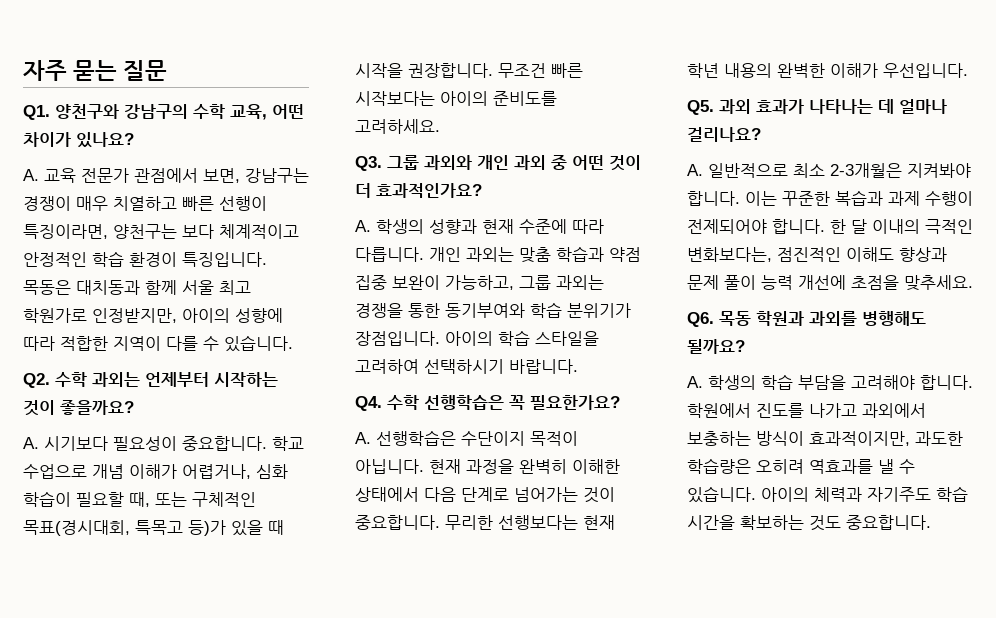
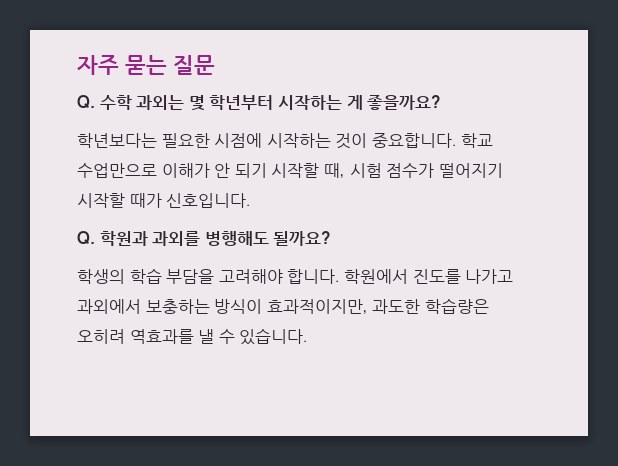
- Q1. 양천구와 강남구의 수학 교육, 어떤 차이가 있나요?
- A. 교육 전문가 관점에서 보면, 강남구는 경쟁이 매우 치열하고 빠른 선행이 특징이라면, 양천구는 보다 체계적이고 안정적인 학습 환경이 특징입니다. 목동은 대치동과 함께 서울 최고 학원가로 인정받지만, 아이의 성향에 따라 적합한 지역이 다를 수 있습니다.
- Q2. 수학 과외는 언제부터 시작하는 것이 좋을까요?
- A. 시기보다 필요성이 중요합니다. 학교 수업으로 개념 이해가 어렵거나, 심화 학습이 필요할 때, 또는 구체적인 목표(경시대회, 특목고 등)가 있을 때 시작을 권장합니다. 무조건 빠른 시작보다는 아이의 준비도를 고려하세요.
- Q3. 그룹 과외와 개인 과외 중 어떤 것이 더 효과적인가요?
- A. 학생의 성향과 현재 수준에 따라 다릅니다. 개인 과외는 맞춤 학습과 약점 집중 보완이 가능하고, 그룹 과외는 경쟁을 통한 동기부여와 학습 분위기가 장점입니다. 아이의 학습 스타일을 고려하여 선택하시기 바랍니다.
- Q4. 수학 선행학습은 꼭 필요한가요?
- A. 선행학습은 수단이지 목적이 아닙니다. 현재 과정을 완벽히 이해한 상태에서 다음 단계로 넘어가는 것이 중요합니다. 무리한 선행보다는 현재 학년 내용의 완벽한 이해가 우선입니다.
- Q5. 과외 효과가 나타나는 데 얼마나 걸리나요?
- A. 일반적으로 최소 2-3개월은 지켜봐야 합니다. 이는 꾸준한 복습과 과제 수행이 전제되어야 합니다. 한 달 이내의 극적인 변화보다는, 점진적인 이해도 향상과 문제 풀이 능력 개선에 초점을 맞추세요.
- Q6. 목동 학원과 과외를 병행해도 될까요?
+ Q. 수학 과외는 몇 학년부터 시작하는 게 좋을까요?
+ 학년보다는 필요한 시점에 시작하는 것이 중요합니다. 학교 수업만으로 이해가 안 되기 시작할 때, 시험 점수가 떨어지기 시작할 때가 신호입니다.
+ Q. 학원과 과외를 병행해도 될까요?
- A. 학생의 학습 부담을 고려해야 합니다.
+ 학생의 학습 부담을 고려해야 합니다.
- 아이의 체력과 자기주도 학습 시간을 확보하는 것도 중요합니다.

